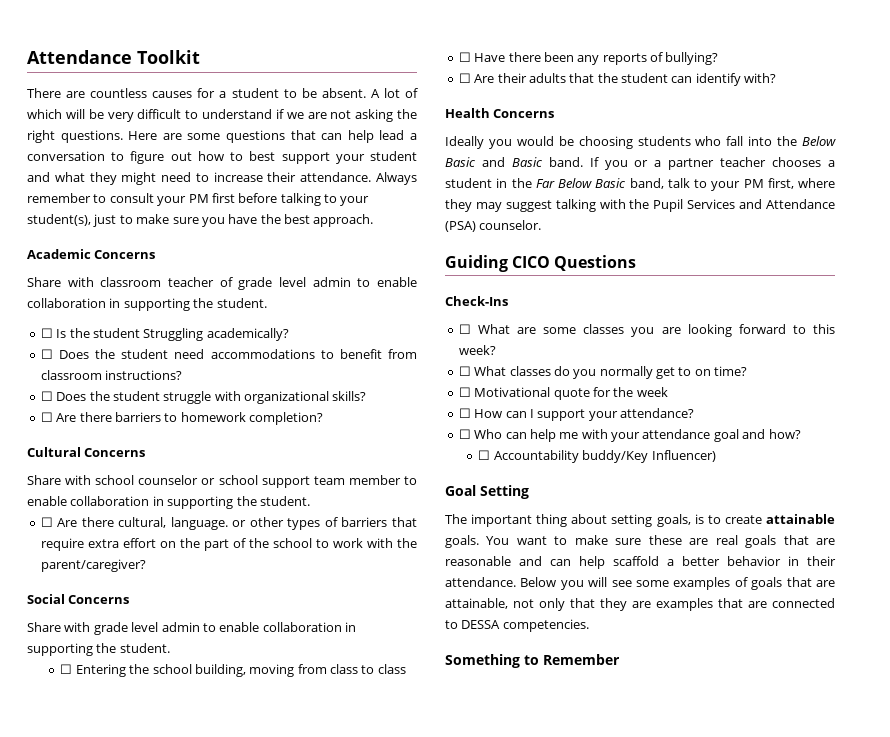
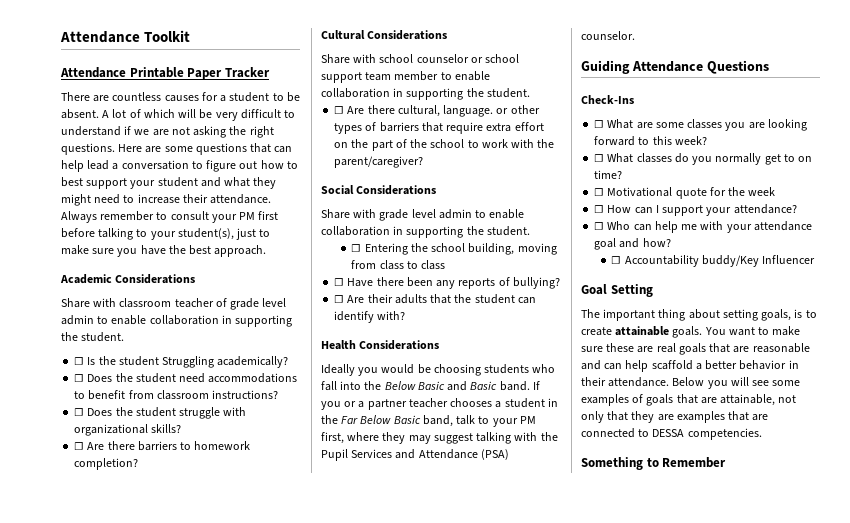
+ Attendance Printable Paper Tracker
- Academic Concerns
+ Academic Considerations
- Cultural Concerns
+ Cultural Considerations
- Social Concerns
+ Social Considerations
- Health Concerns
+ Health Considerations
- Guiding CICO Questions
+ Guiding Attendance Questions
- ☐ Accountability buddy/Key Influencer)
+ ☐ Accountability buddy/Key Influencer

